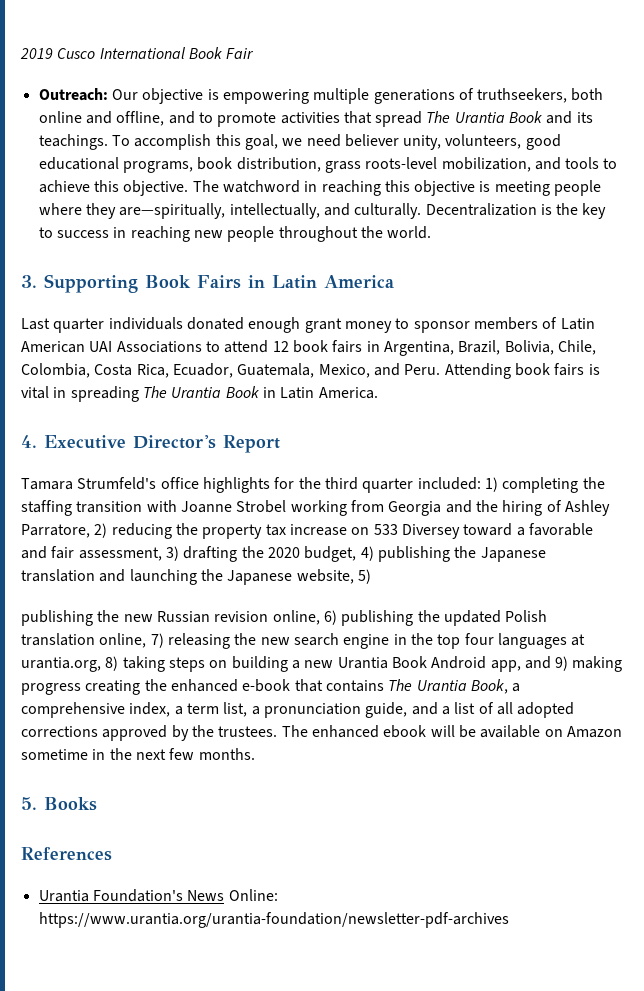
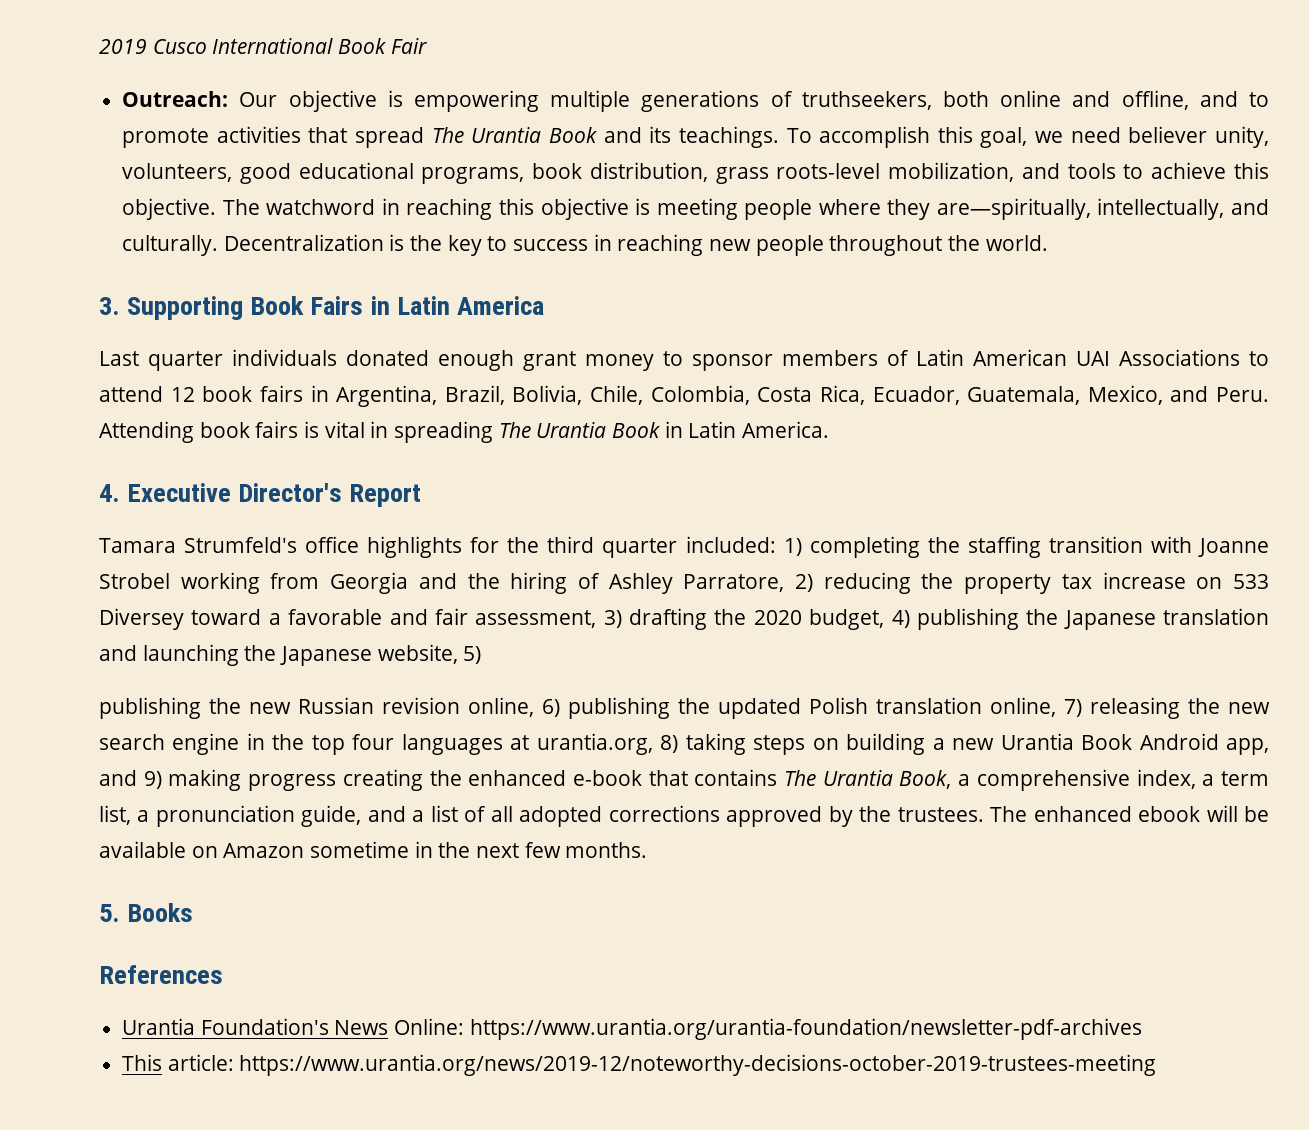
+ This article: https://www.urantia.org/news/2019-12/noteworthy-decisions-october-2019-trustees-meeting

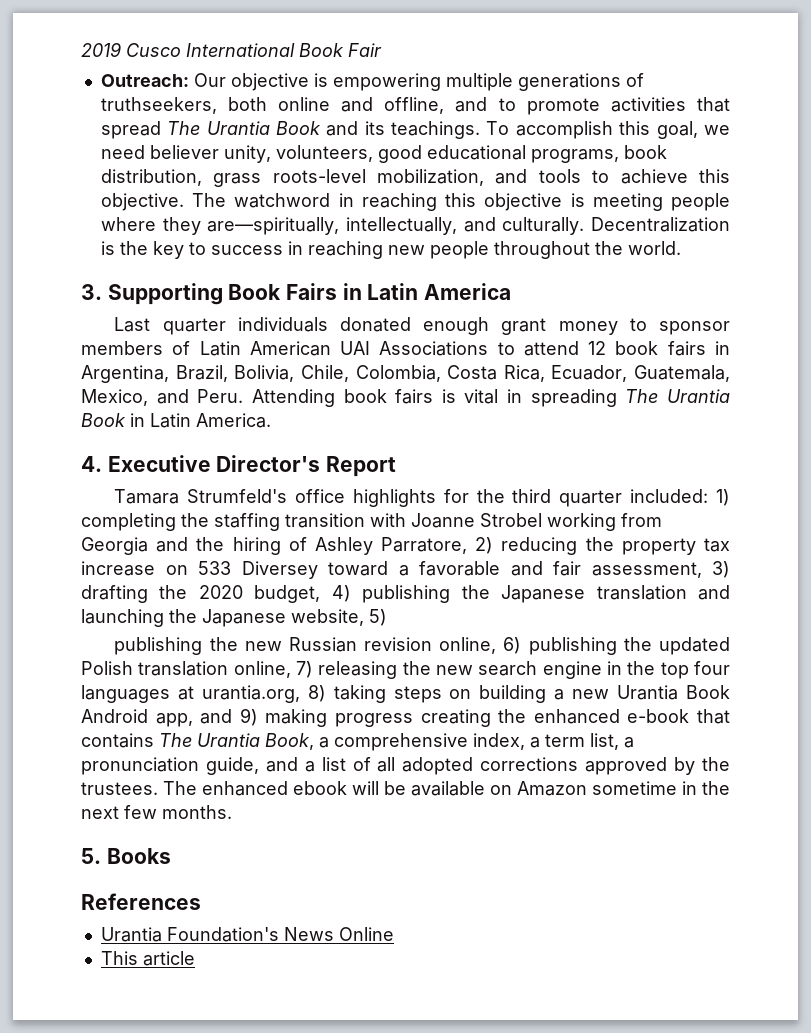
- Urantia Foundation's News Online: https://www.urantia.org/urantia-foundation/newsletter-pdf-archives
+ Urantia Foundation's News Online
- This article: https://www.urantia.org/news/2019-12/noteworthy-decisions-october-2019-trustees-meeting
+ This article

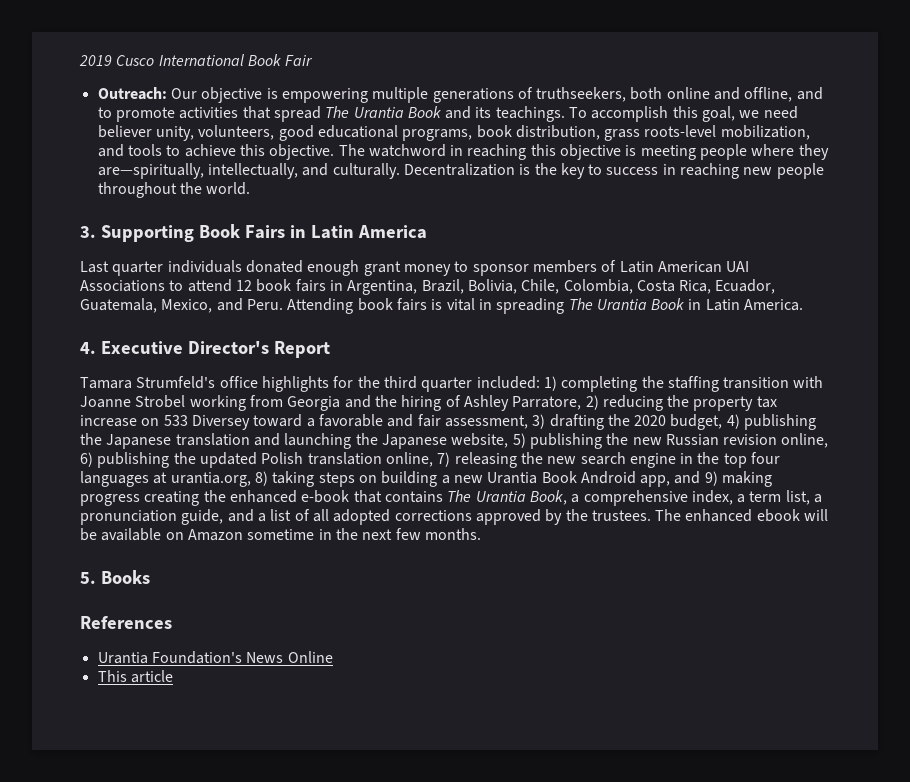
- 1) completing the staffing transition with Joanne Strobel working from Georgia and the hiring of Ashley Parratore, 2) reducing the property tax increase on 533 Diversey toward a favorable and fair assessment, 3) drafting the 2020 budget, 4) publishing the Japanese translation and launching the Japanese website, 5)
- publishing the new Russian revision online, 6) publishing the updated Polish translation online, 7) releasing the new search engine in the top four languages at urantia.org, 8) taking steps on building a new Urantia Book Android app, and 9) making progress creating the enhanced e-book that contains The Urantia Book, a comprehensive index, a term list, a pronunciation guide, and a list of all adopted corrections approved by the trustees.
+ 1) completing the staffing transition with Joanne Strobel working from Georgia and the hiring of Ashley Parratore, 2) reducing the property tax increase on 533 Diversey toward a favorable and fair assessment, 3) drafting the 2020 budget, 4) publishing the Japanese translation and launching the Japanese website, 5) publishing the new Russian revision online, 6) publishing the updated Polish translation online, 7) releasing the new search engine in the top four languages at urantia.org, 8) taking steps on building a new Urantia Book Android app, and 9) making progress creating the enhanced e-book that contains The Urantia Book, a comprehensive index, a term list, a pronunciation guide, and a list of all adopted corrections approved by the trustees.

